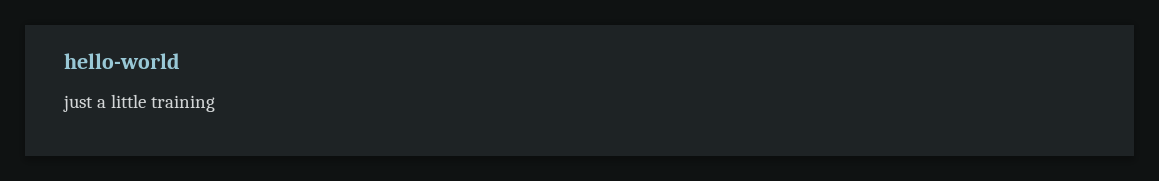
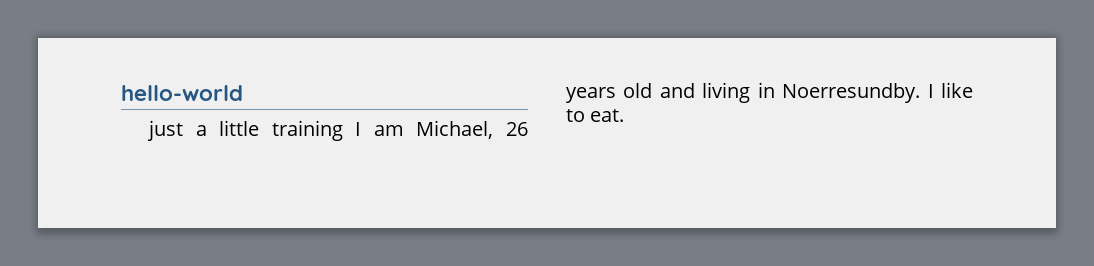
- just a little training
+ just a little training I am Michael, 26 years old and living in Noerresundby. I like to eat.

